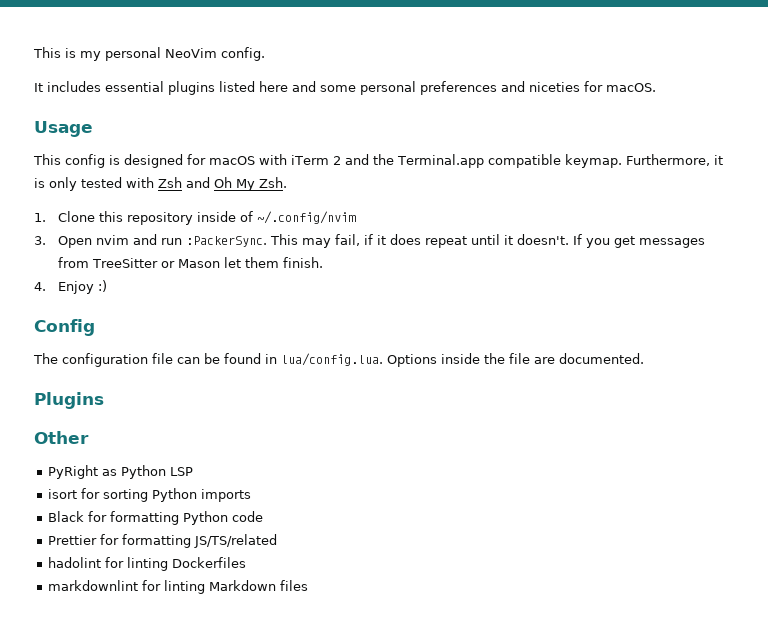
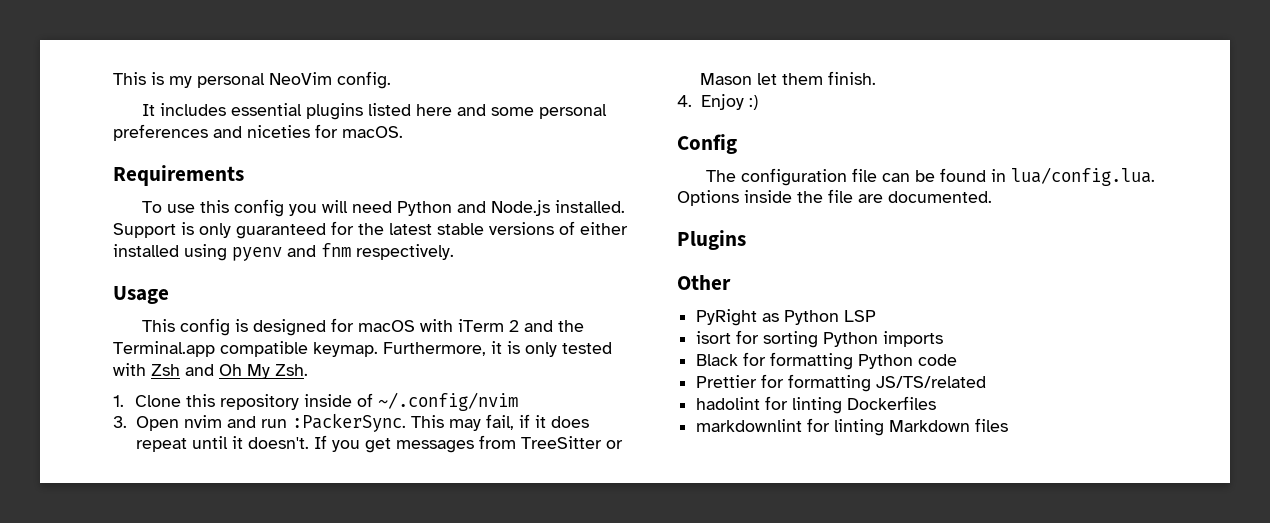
+ Requirements
+ To use this config you will need Python and Node.js installed. Support is only guaranteed for the latest stable versions of either installed using pyenv and fnm respectively.

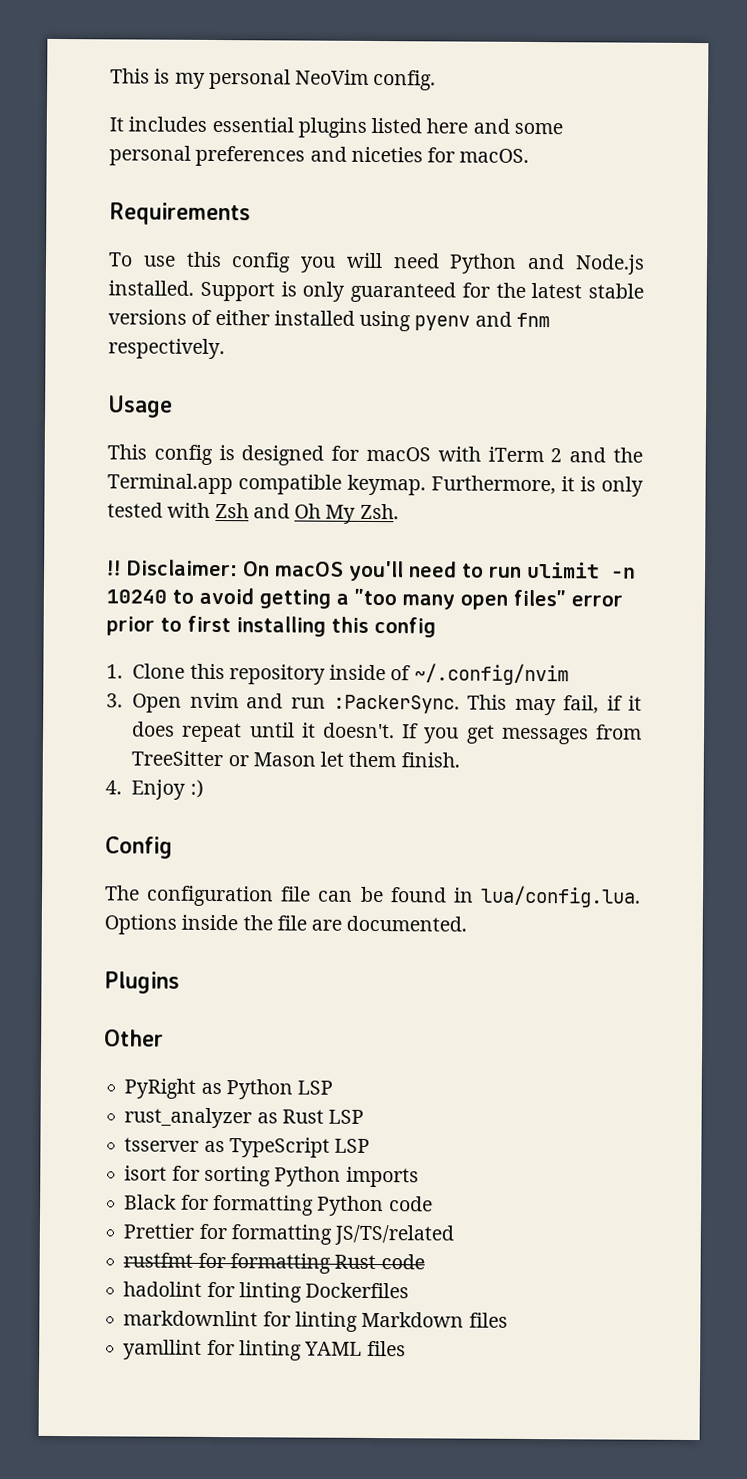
+ !! Disclaimer: On macOS you'll need to run ulimit -n 10240 to avoid getting a "too many open files" error prior to first installing this config
+ rust_analyzer as Rust LSP
+ tsserver as TypeScript LSP
+ rustfmt for formatting Rust code
+ yamllint for linting YAML files

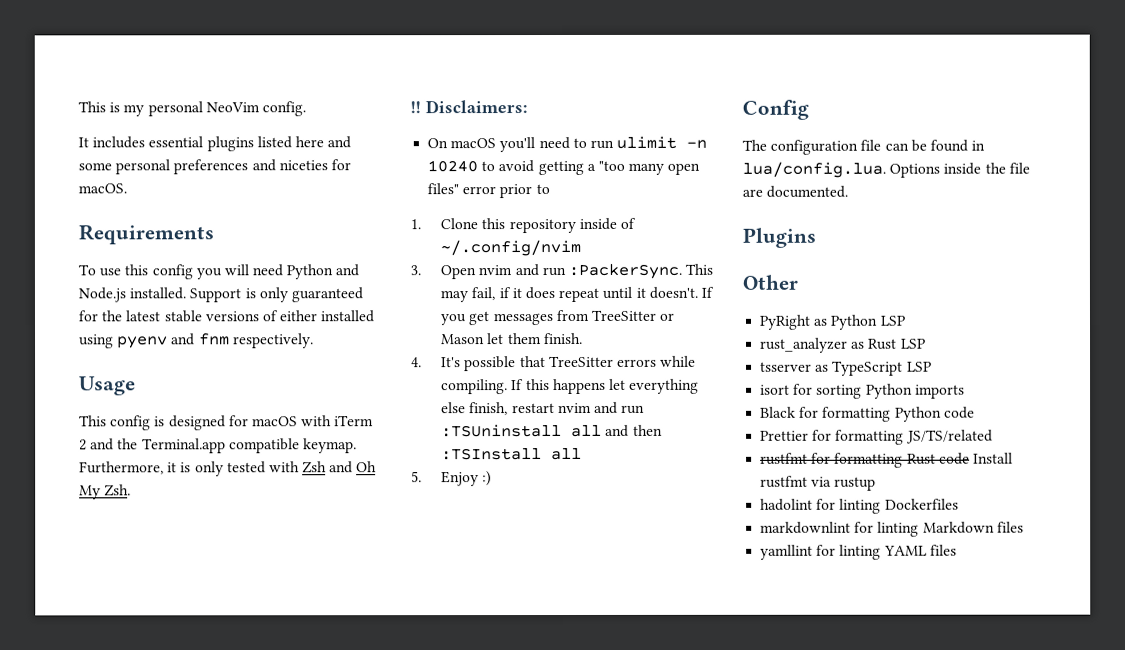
- Disclaimer: On macOS you'll need to run ulimit -n 10240 to avoid getting a "too many open files" error prior to first installing this config
+ Disclaimers:
+ On macOS you'll need to run ulimit -n 10240 to avoid getting a "too many open files" error prior to
- 4. Enjoy :)
+ 4. It's possible that TreeSitter errors while compiling. If this happens let everything else finish, restart nvim and run :TSUninstall all and then :TSInstall all
+ 5. Enjoy :)
- rustfmt for formatting Rust code
+ rustfmt for formatting Rust code Install rustfmt via rustup

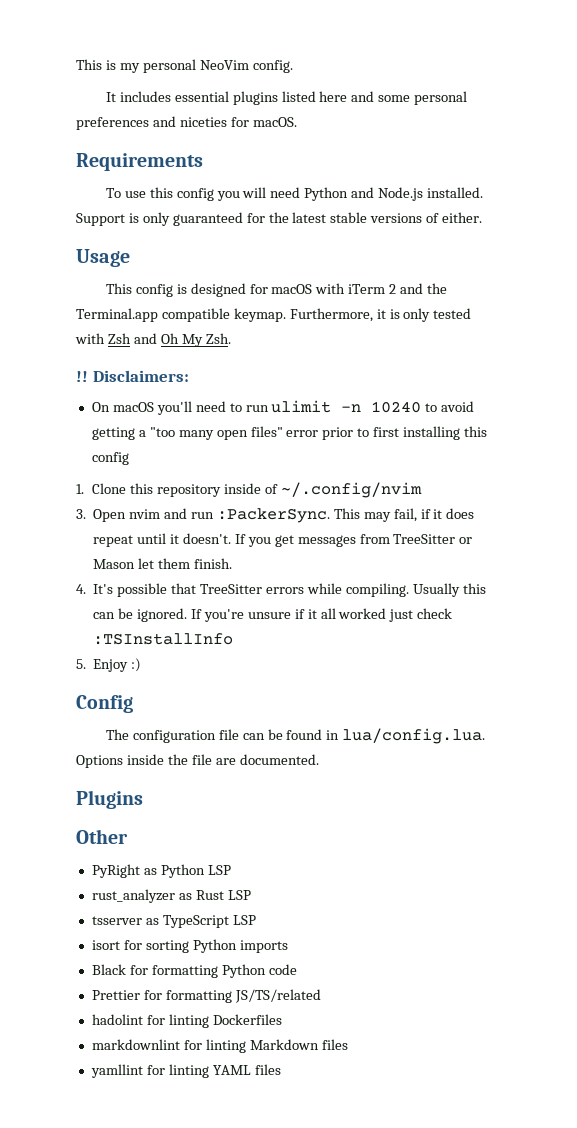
- Support is only guaranteed for the latest stable versions of either installed using pyenv and fnm respectively.
+ Support is only guaranteed for the latest stable versions of either.
- On macOS you'll need to run ulimit -n 10240 to avoid getting a "too many open files" error prior to
+ On macOS you'll need to run ulimit -n 10240 to avoid getting a "too many open files" error prior to first installing this config
- If this happens let everything else finish, restart nvim and run :TSUninstall all and then :TSInstall all
+ Usually this can be ignored. If you're unsure if it all worked just check :TSInstallInfo
- rustfmt for formatting Rust code Install rustfmt via rustup

